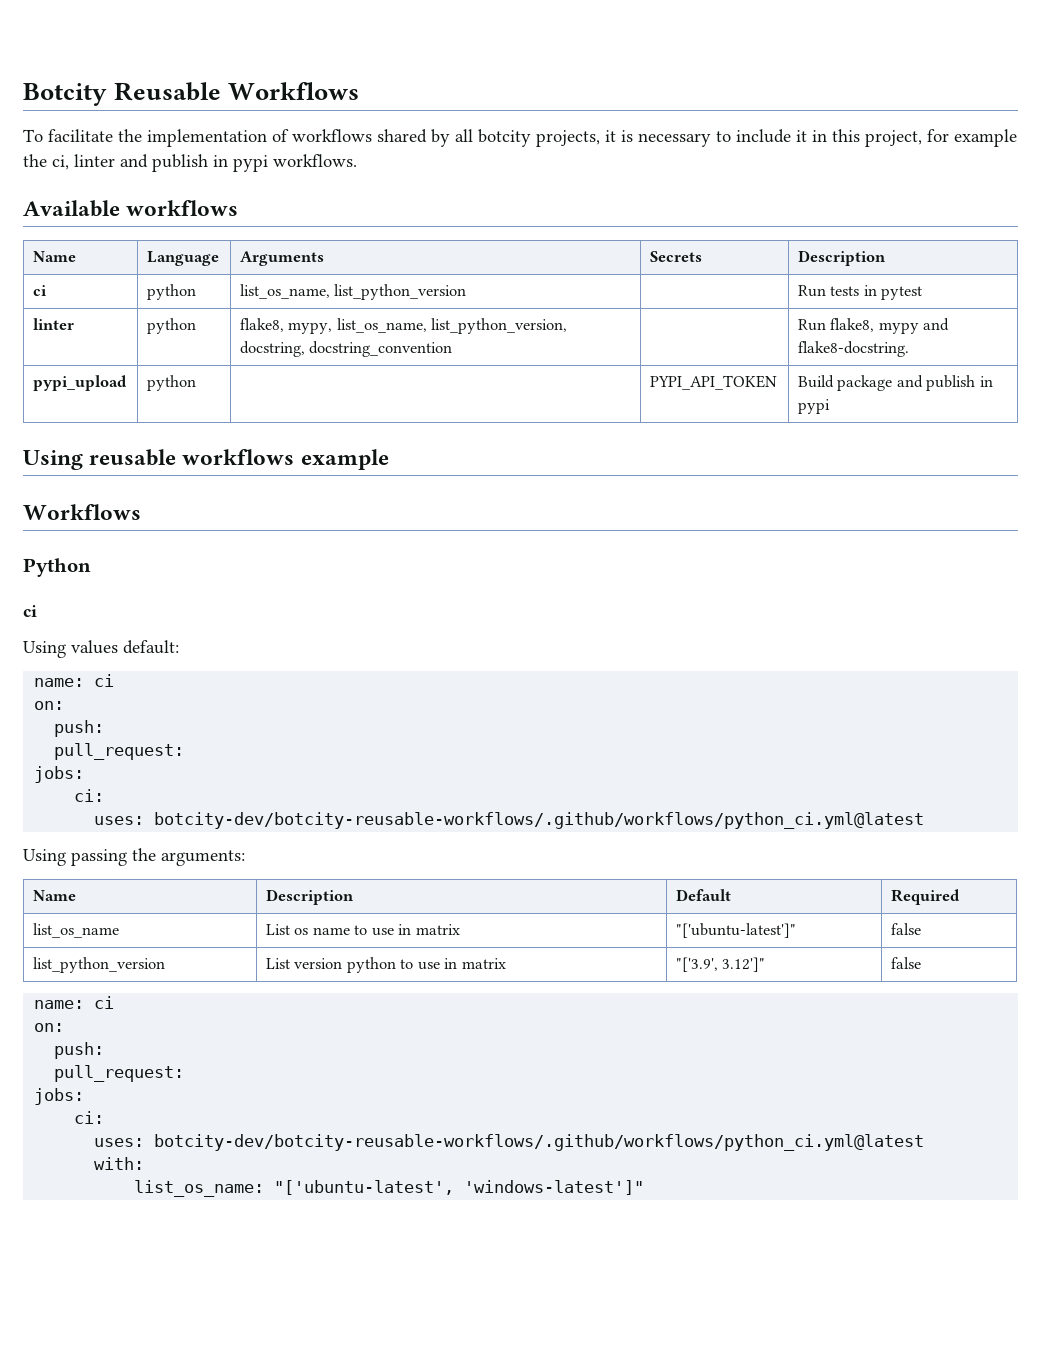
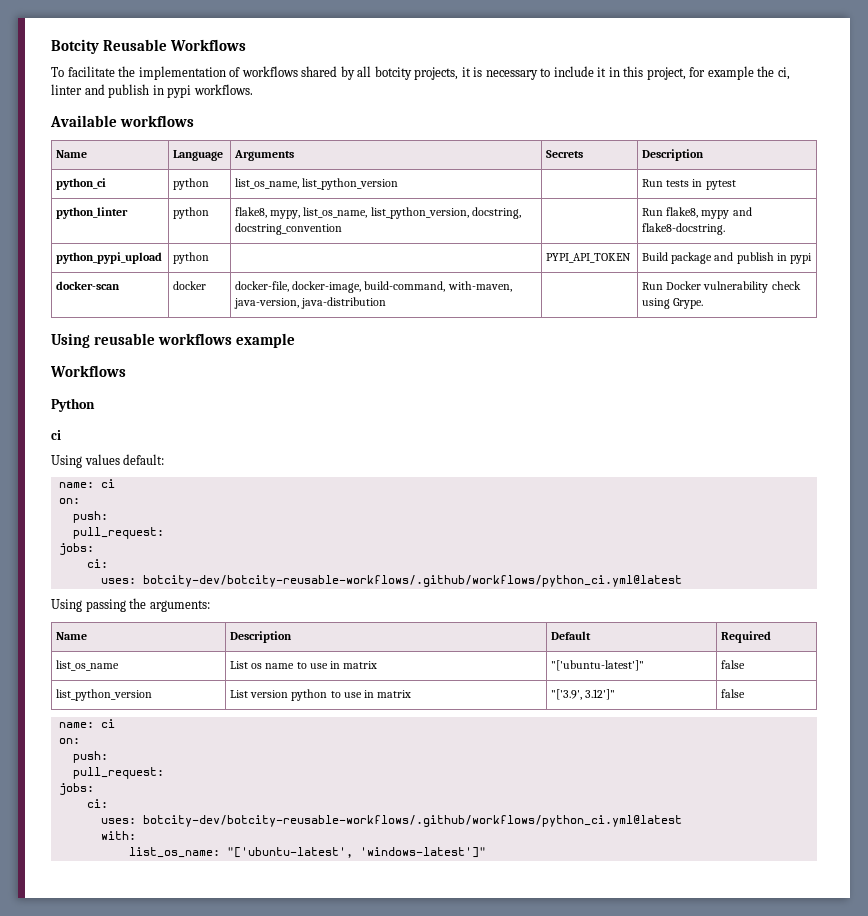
- ci | python | list_os_name, list_python_version | | Run tests in pytest
+ python_ci | python | list_os_name, list_python_version | | Run tests in pytest
- linter | python | flake8, mypy, list_os_name, list_python_version, docstring, docstring_convention | | Run flake8, mypy and flake8-docstring.
+ python_linter | python | flake8, mypy, list_os_name, list_python_version, docstring, docstring_convention | | Run flake8, mypy and flake8-docstring.
- pypi_upload | python | | PYPI_API_TOKEN | Build package and publish in pypi
+ python_pypi_upload | python | | PYPI_API_TOKEN | Build package and publish in pypi
+ docker-scan | docker | docker-file, docker-image, build-command, with-maven, java-version, java-distribution | | Run Docker vulnerability check using Grype.

